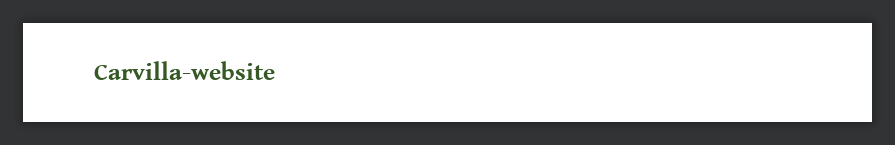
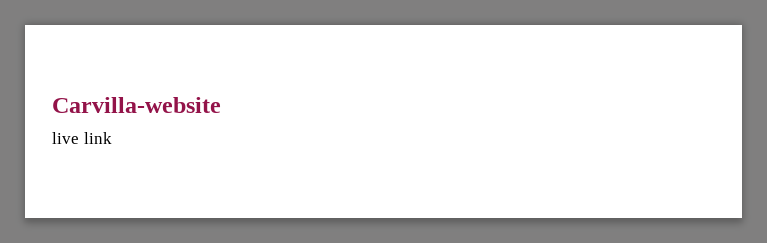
+ live link

